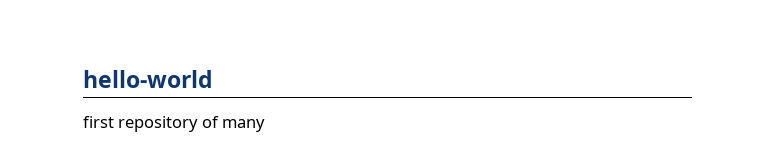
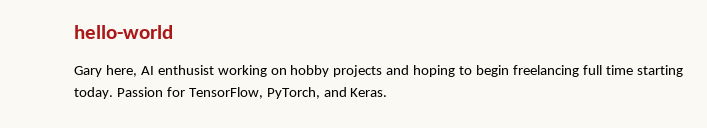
- first repository of many
+ Gary here, AI enthusist working on hobby projects and hoping to begin freelancing full time starting today. Passion for TensorFlow, PyTorch, and Keras.

